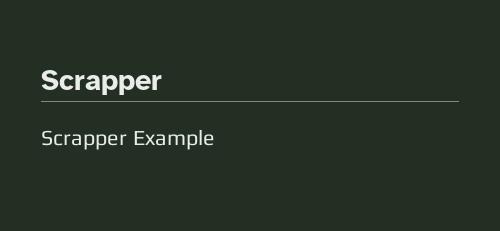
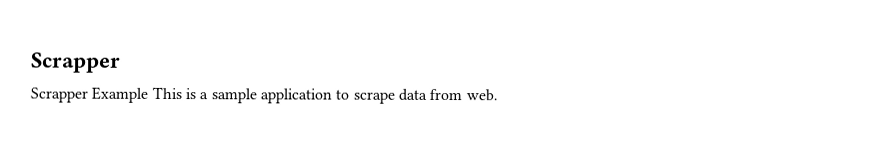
- Scrapper Example
+ Scrapper Example This is a sample application to scrape data from web.

